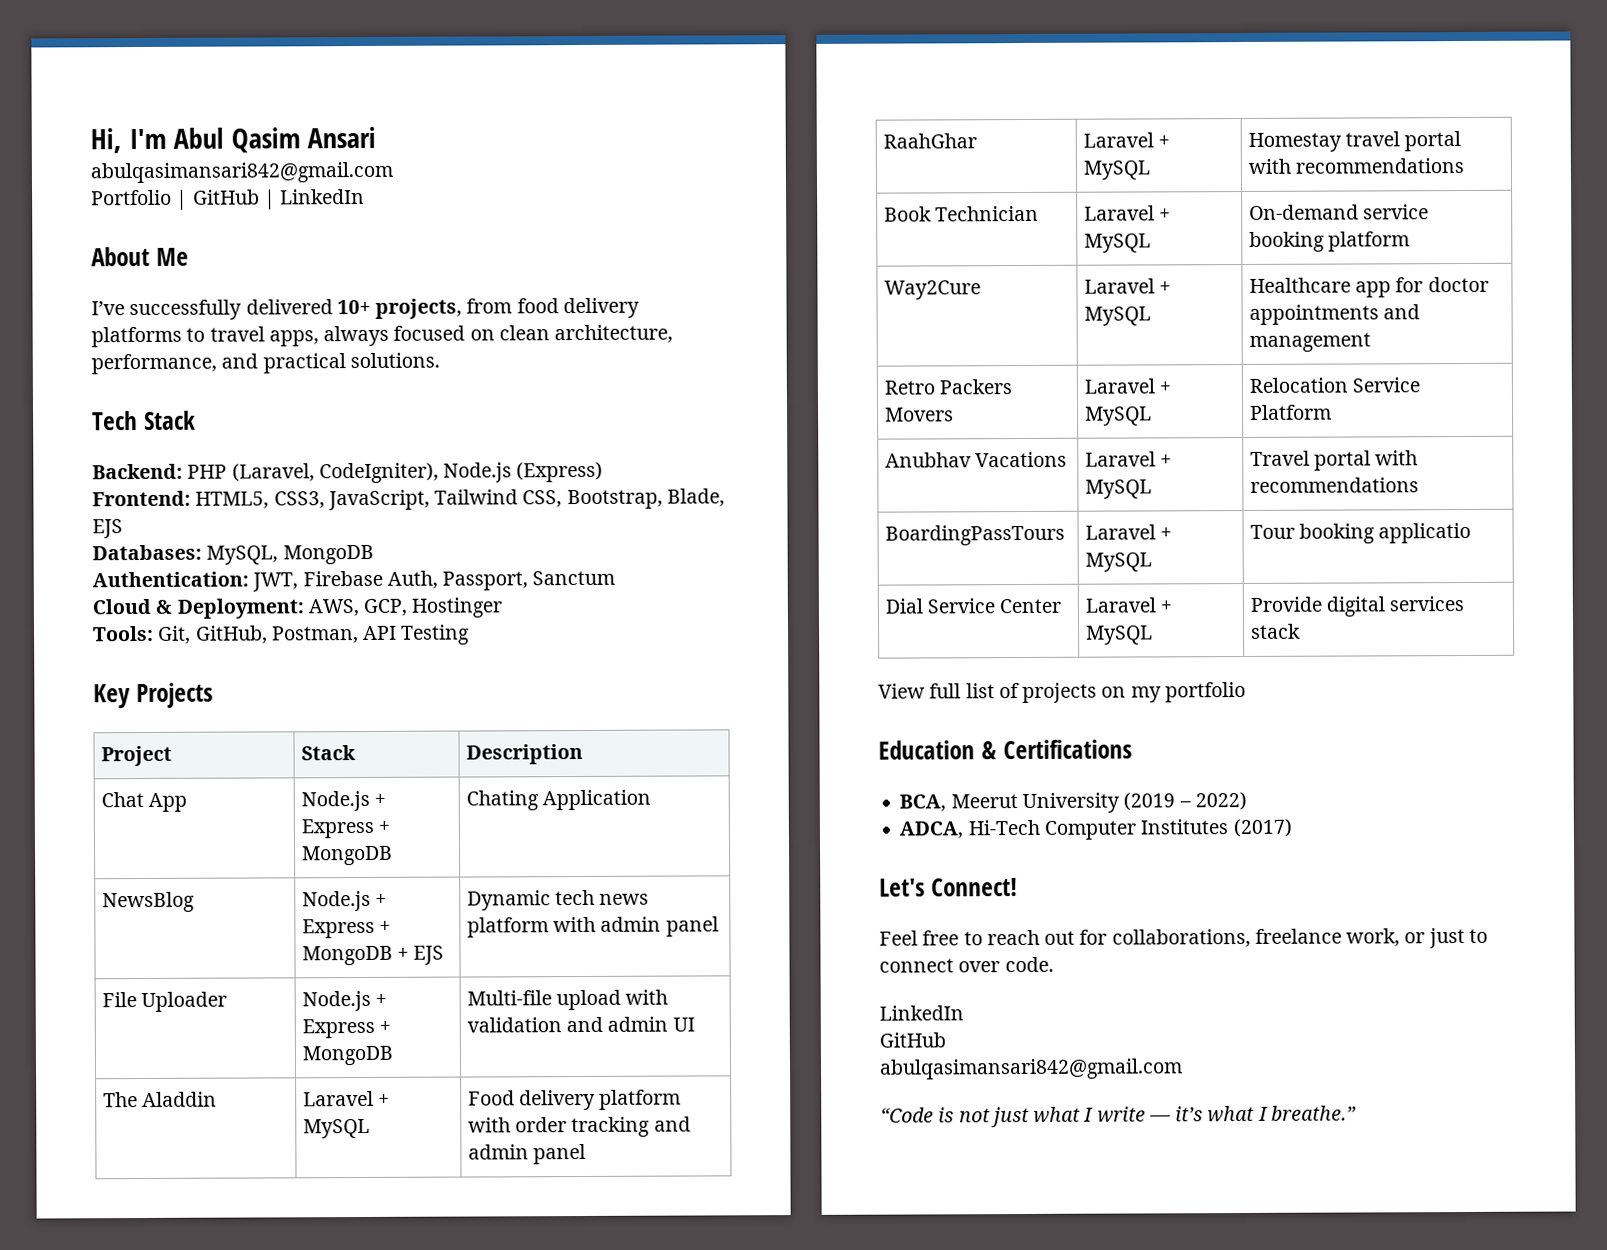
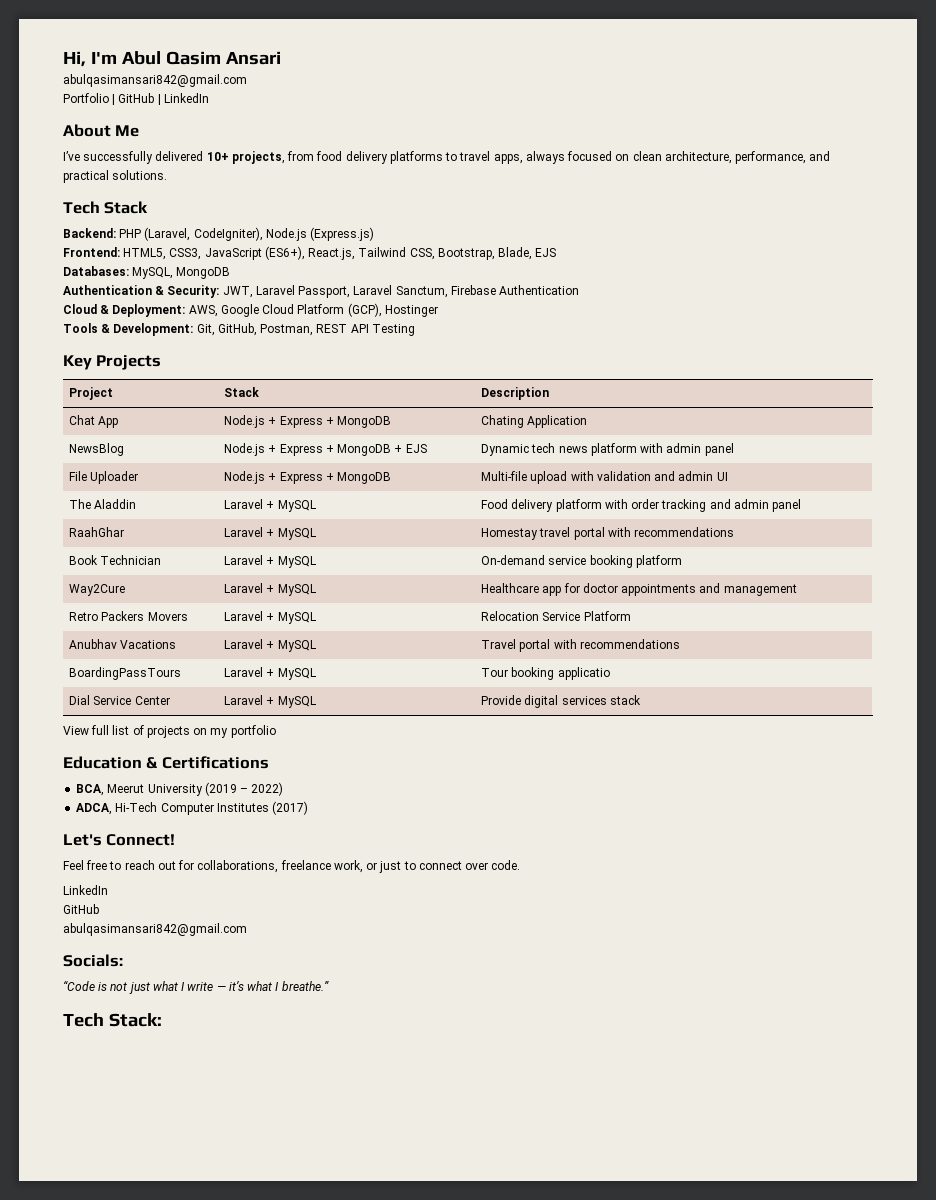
- Backend: PHP (Laravel, CodeIgniter), Node.js (Express)
+ Backend: PHP (Laravel, CodeIgniter), Node.js (Express.js)
- Frontend: HTML5, CSS3, JavaScript, Tailwind CSS, Bootstrap, Blade, EJS
+ Frontend: HTML5, CSS3, JavaScript (ES6+), React.js, Tailwind CSS, Bootstrap, Blade, EJS
- Authentication: JWT, Firebase Auth, Passport, Sanctum
- Cloud & Deployment: AWS, GCP, Hostinger
- Tools: Git, GitHub, Postman, API Testing
+ Authentication & Security: JWT, Laravel Passport, Laravel Sanctum, Firebase Authentication
+ Cloud & Deployment: AWS, Google Cloud Platform (GCP), Hostinger
+ Tools & Development: Git, GitHub, Postman, REST API Testing
+ Socials:
+ Tech Stack:

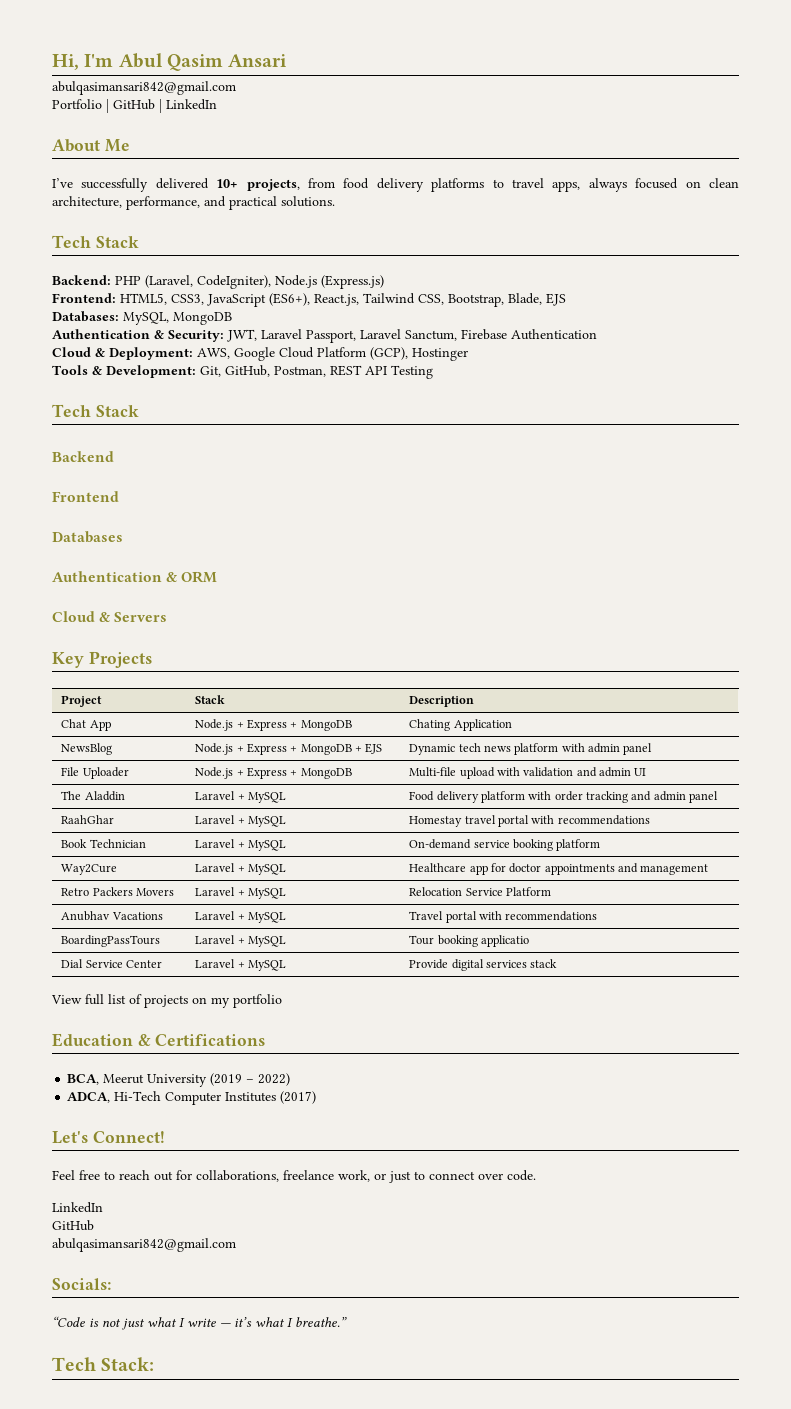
  Tools & Development: Git, GitHub, Postman, REST API Testing
+ Tech Stack
+ Backend
+ Frontend
+ Databases
+ Authentication & ORM
+ Cloud & Servers

